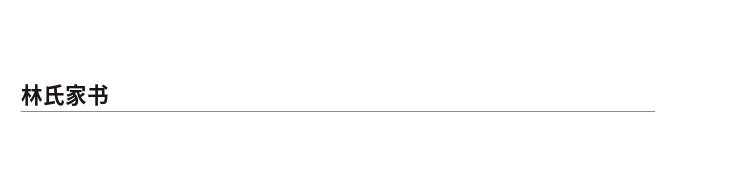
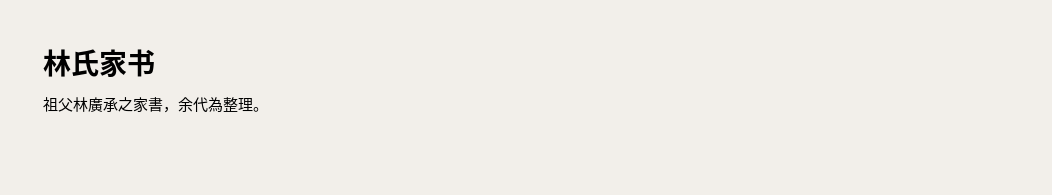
+ 祖父林廣承之家書，余代為整理。

